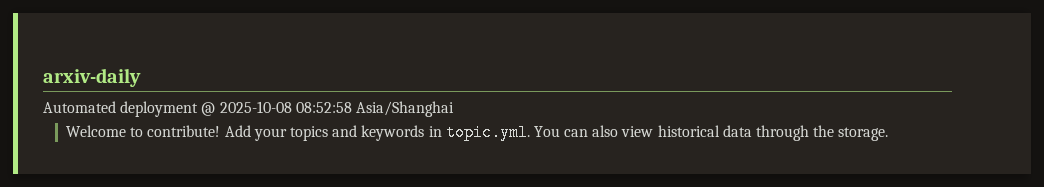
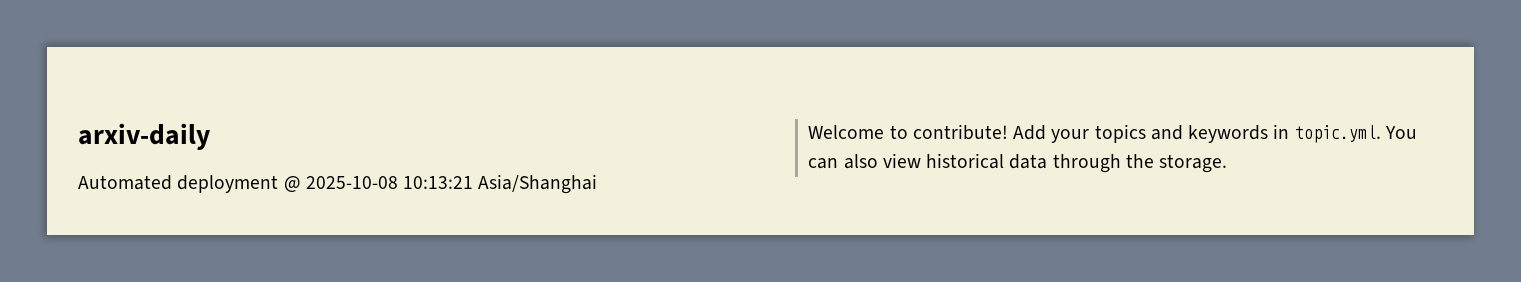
- Automated deployment @ 2025-10-08 08:52:58 Asia/Shanghai
+ Automated deployment @ 2025-10-08 10:13:21 Asia/Shanghai

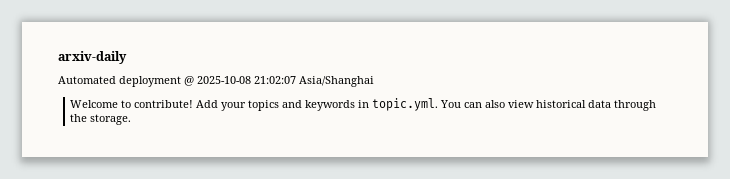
- Automated deployment @ 2025-10-08 10:13:21 Asia/Shanghai
+ Automated deployment @ 2025-10-08 21:02:07 Asia/Shanghai

